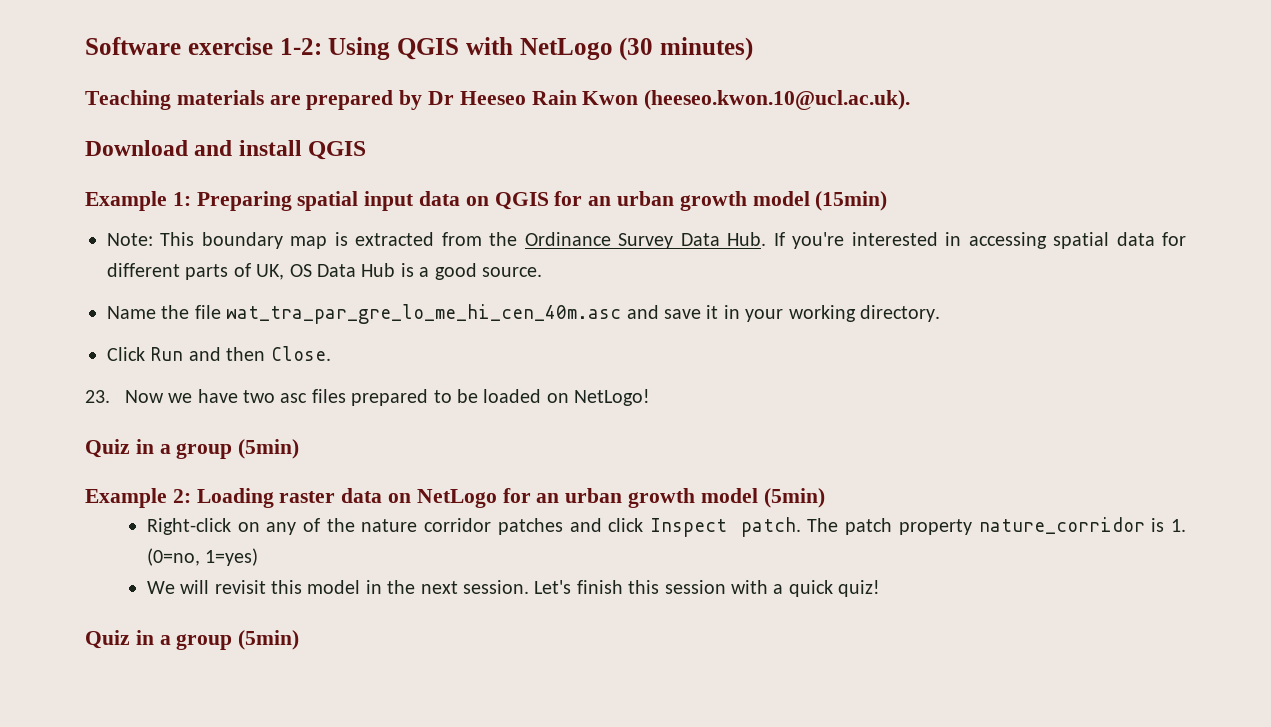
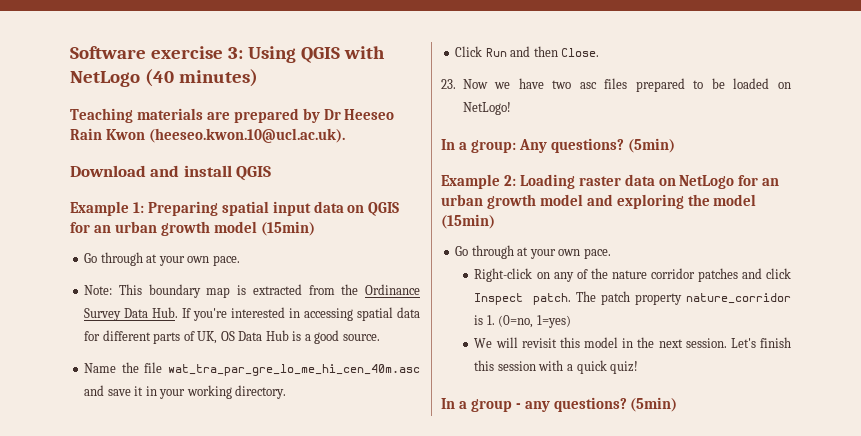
- Software exercise 1-2: Using QGIS with NetLogo (30 minutes)
+ Software exercise 3: Using QGIS with NetLogo (40 minutes)
  Example 1: Preparing spatial input data on QGIS for an urban growth model (15min)
+ Go through at your own pace.
  23. Now we have two asc files prepared to be loaded on NetLogo!
- Quiz in a group (5min)
+ In a group: Any questions? (5min)
- Example 2: Loading raster data on NetLogo for an urban growth model (5min)
+ Example 2: Loading raster data on NetLogo for an urban growth model and exploring the model (15min)
+ Go through at your own pace.
  Let's finish this session with a quick quiz!
- Quiz in a group (5min)
+ In a group - any questions? (5min)

